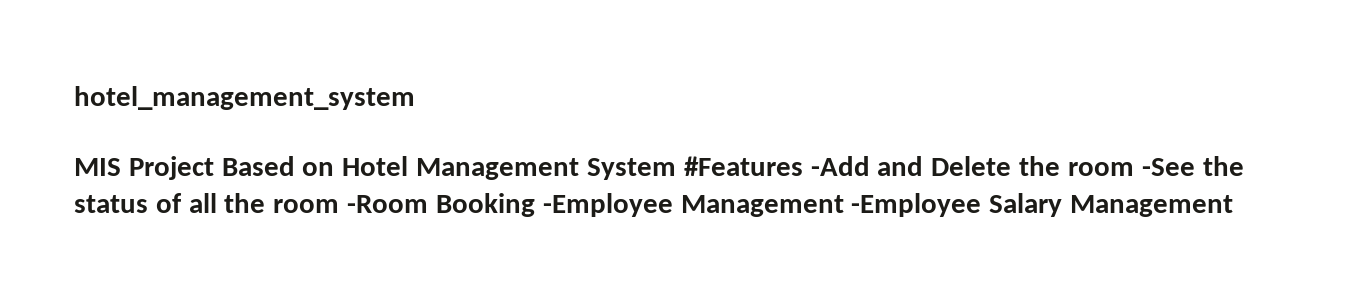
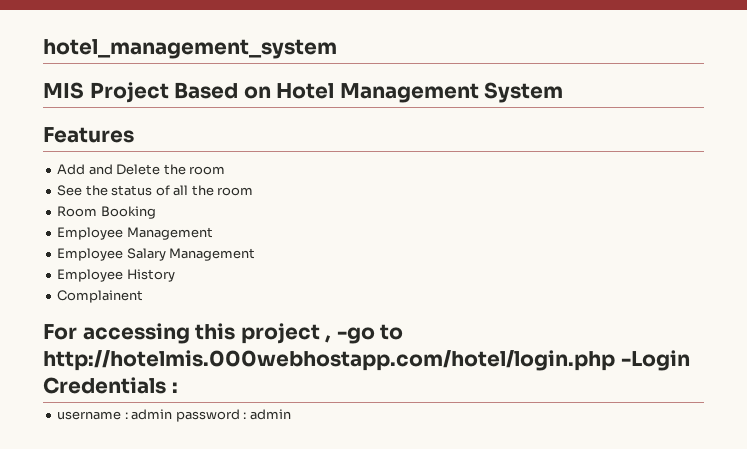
- MIS Project Based on Hotel Management System #Features -Add and Delete the room -See the status of all the room -Room Booking -Employee Management -Employee Salary Management
+ MIS Project Based on Hotel Management System
+ Features
+ Add and Delete the room
+ See the status of all the room
+ Room Booking
+ Employee Management
+ Employee Salary Management
+ Employee History
+ Complainent
+ For accessing this project , -go to http://hotelmis.000webhostapp.com/hotel/login.php -Login Credentials :
+ username : admin password : admin

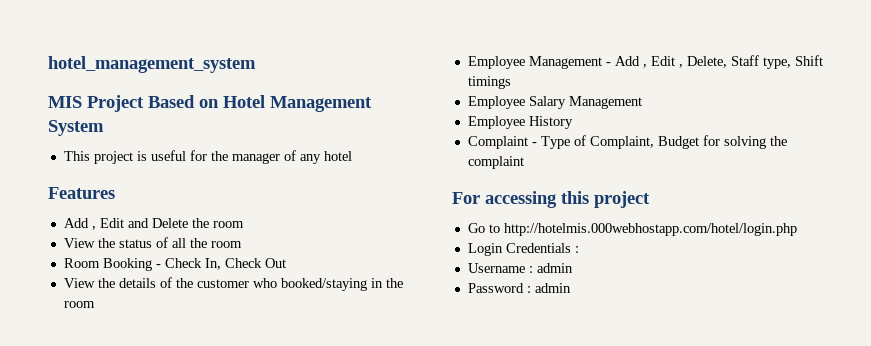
+ This project is useful for the manager of any hotel
- Add and Delete the room
+ Add , Edit and Delete the room
- See the status of all the room
+ View the status of all the room
- Room Booking
- Employee Management
+ Room Booking - Check In, Check Out
+ View the details of the customer who booked/staying in the room
+ Employee Management - Add , Edit , Delete, Staff type, Shift timings
- Complainent
+ Complaint - Type of Complaint, Budget for solving the complaint
- For accessing this project , -go to http://hotelmis.000webhostapp.com/hotel/login.php -Login Credentials :
+ For accessing this project
+ Go to http://hotelmis.000webhostapp.com/hotel/login.php
+ Login Credentials :
- username : admin password : admin
+ Username : admin
+ Password : admin

